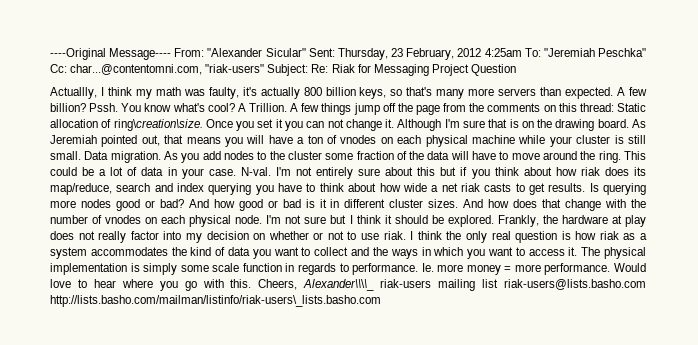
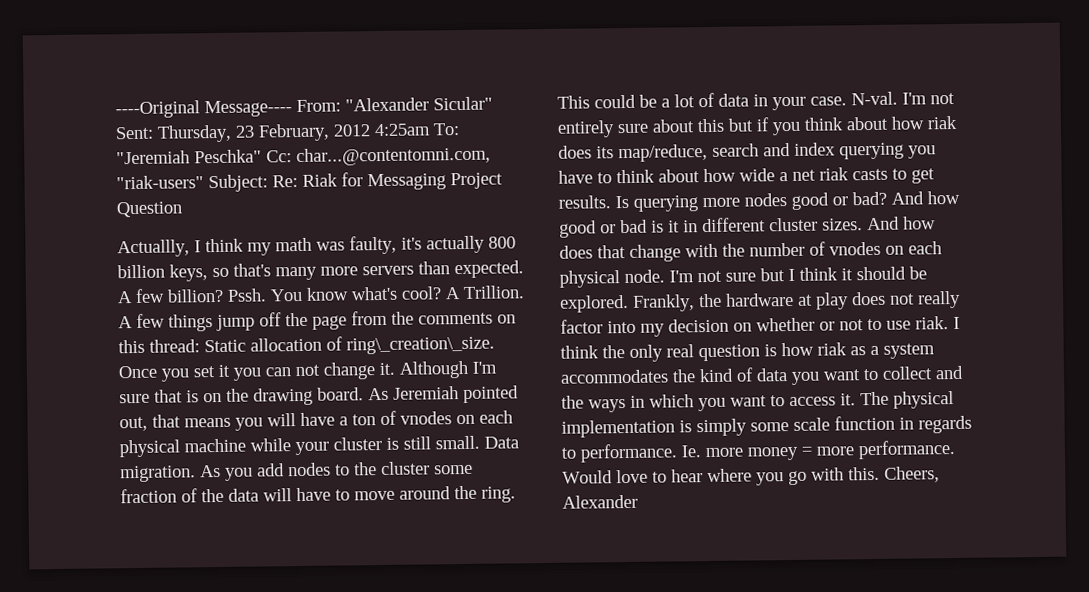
- A few things jump off the page from the comments on this thread: Static allocation of ring\creation\size.
+ A few things jump off the page from the comments on this thread: Static allocation of ring\_creation\_size.
- Cheers, Alexander\\\\_ riak-users mailing list riak-users@lists.basho.com http://lists.basho.com/mailman/listinfo/riak-users\_lists.basho.com
+ Cheers, Alexander

